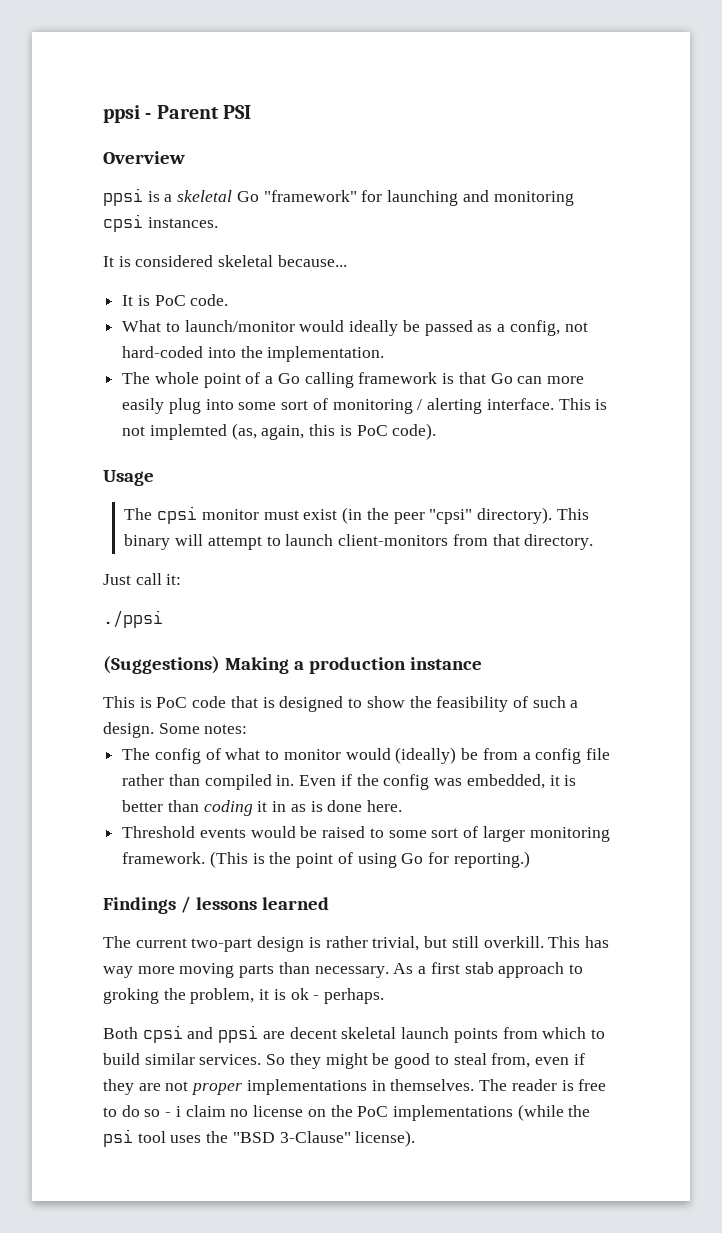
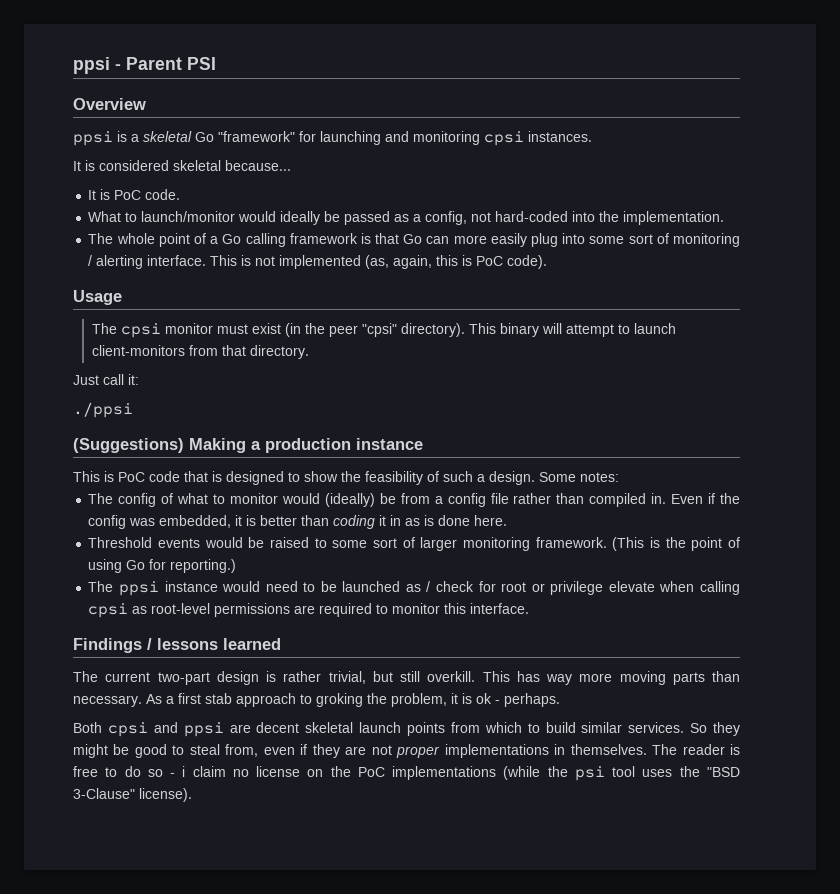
- This is not implemted (as, again, this is PoC code).
+ This is not implemented (as, again, this is PoC code).
+ The ppsi instance would need to be launched as / check for root or privilege elevate when calling cpsi as root-level permissions are required to monitor this interface.

